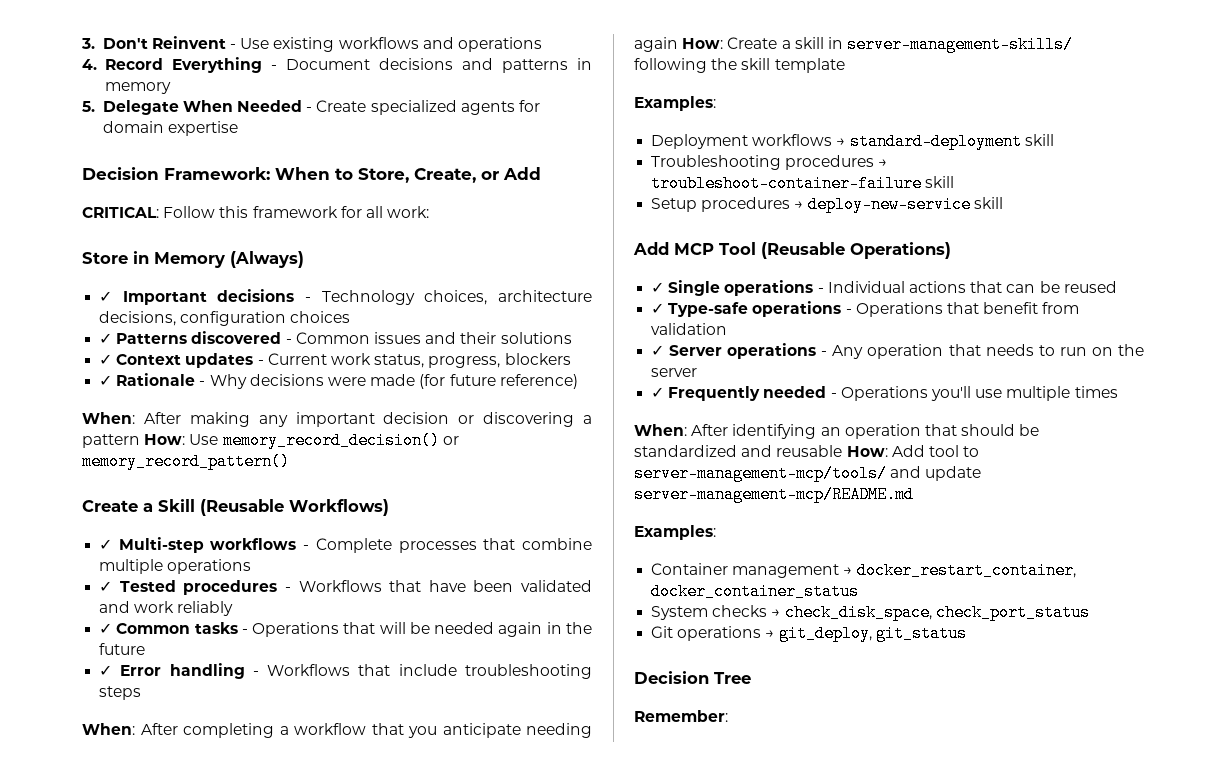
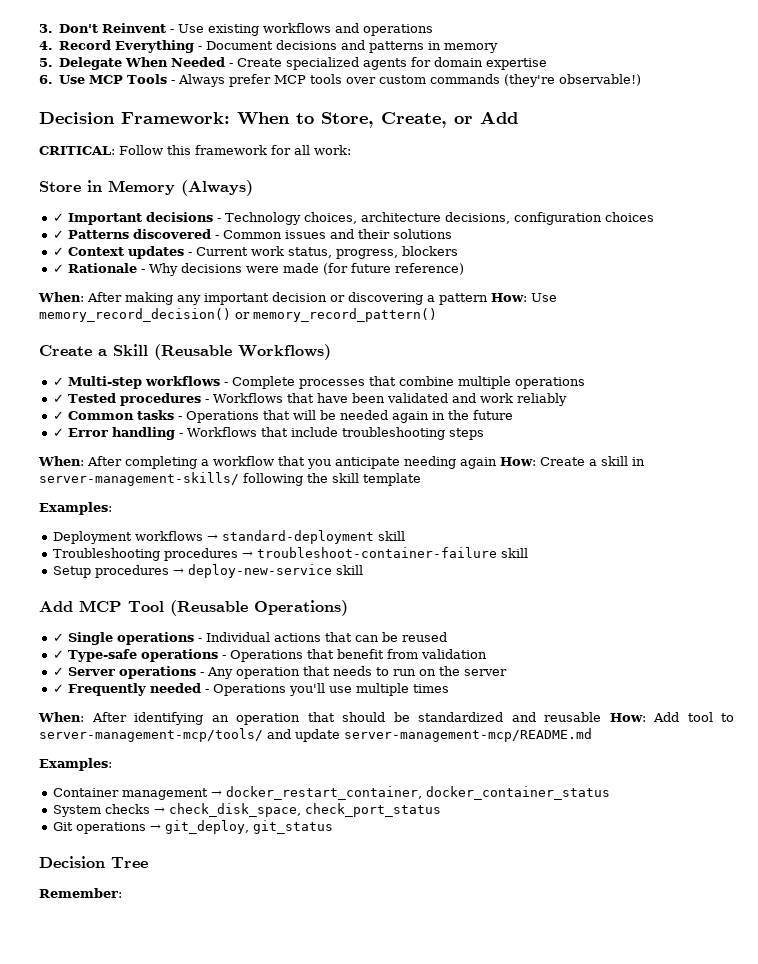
+ 6. Use MCP Tools - Always prefer MCP tools over custom commands (they're observable!)

